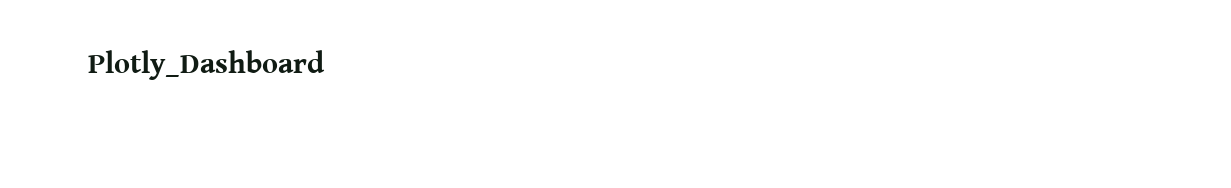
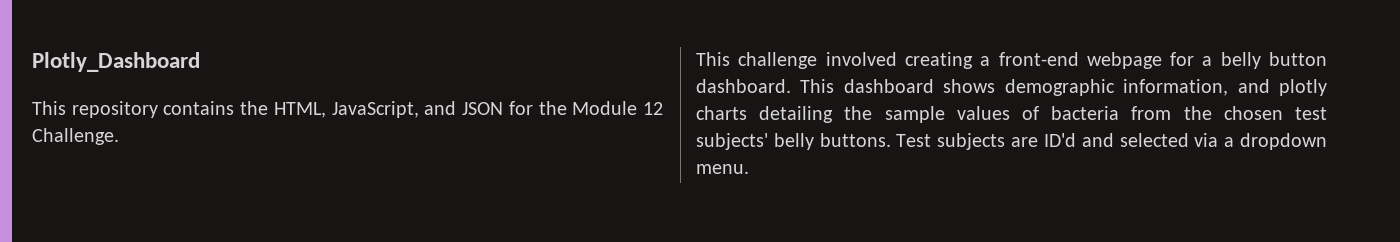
+ This repository contains the HTML, JavaScript, and JSON for the Module 12 Challenge.
+ This challenge involved creating a front-end webpage for a belly button dashboard. This dashboard shows demographic information, and plotly charts detailing the sample values of bacteria from the chosen test subjects' belly buttons. Test subjects are ID'd and selected via a dropdown menu.

